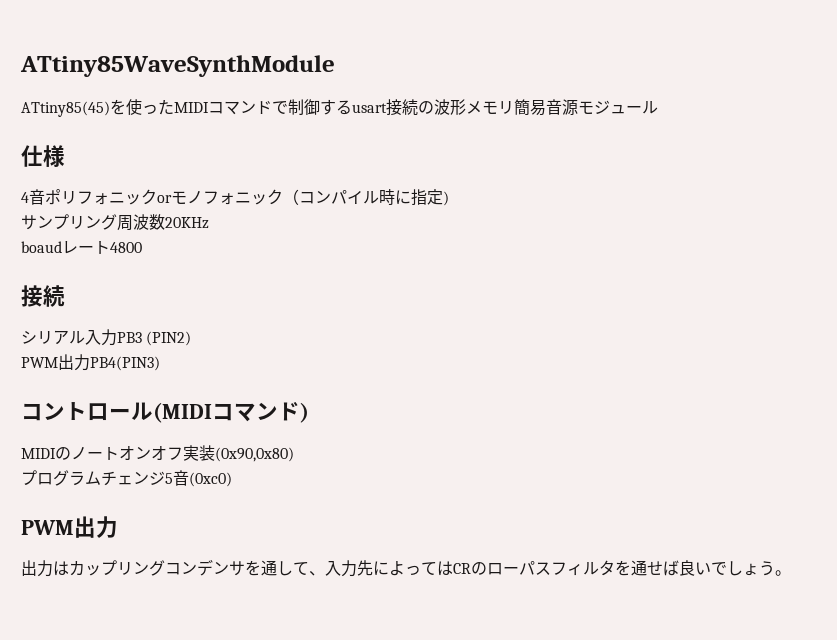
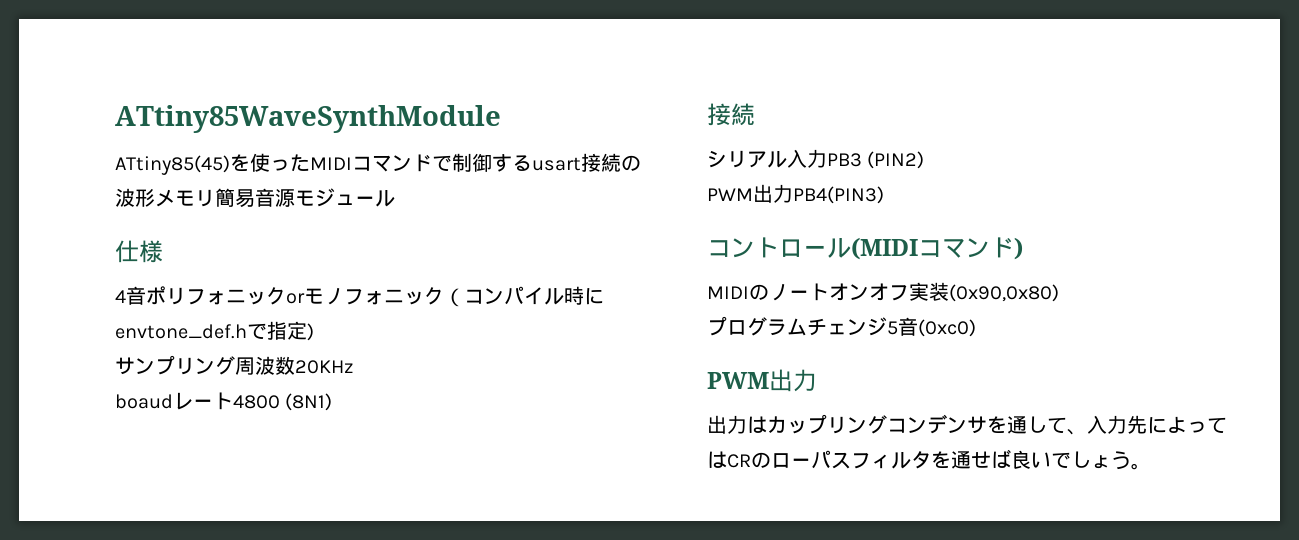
- 4音ポリフォニックorモノフォニック（コンパイル時に指定)
+ 4音ポリフォニックorモノフォニック（コンパイル時にenvtone_def.hで指定)
- boaudレート4800
+ boaudレート4800 (8N1)

